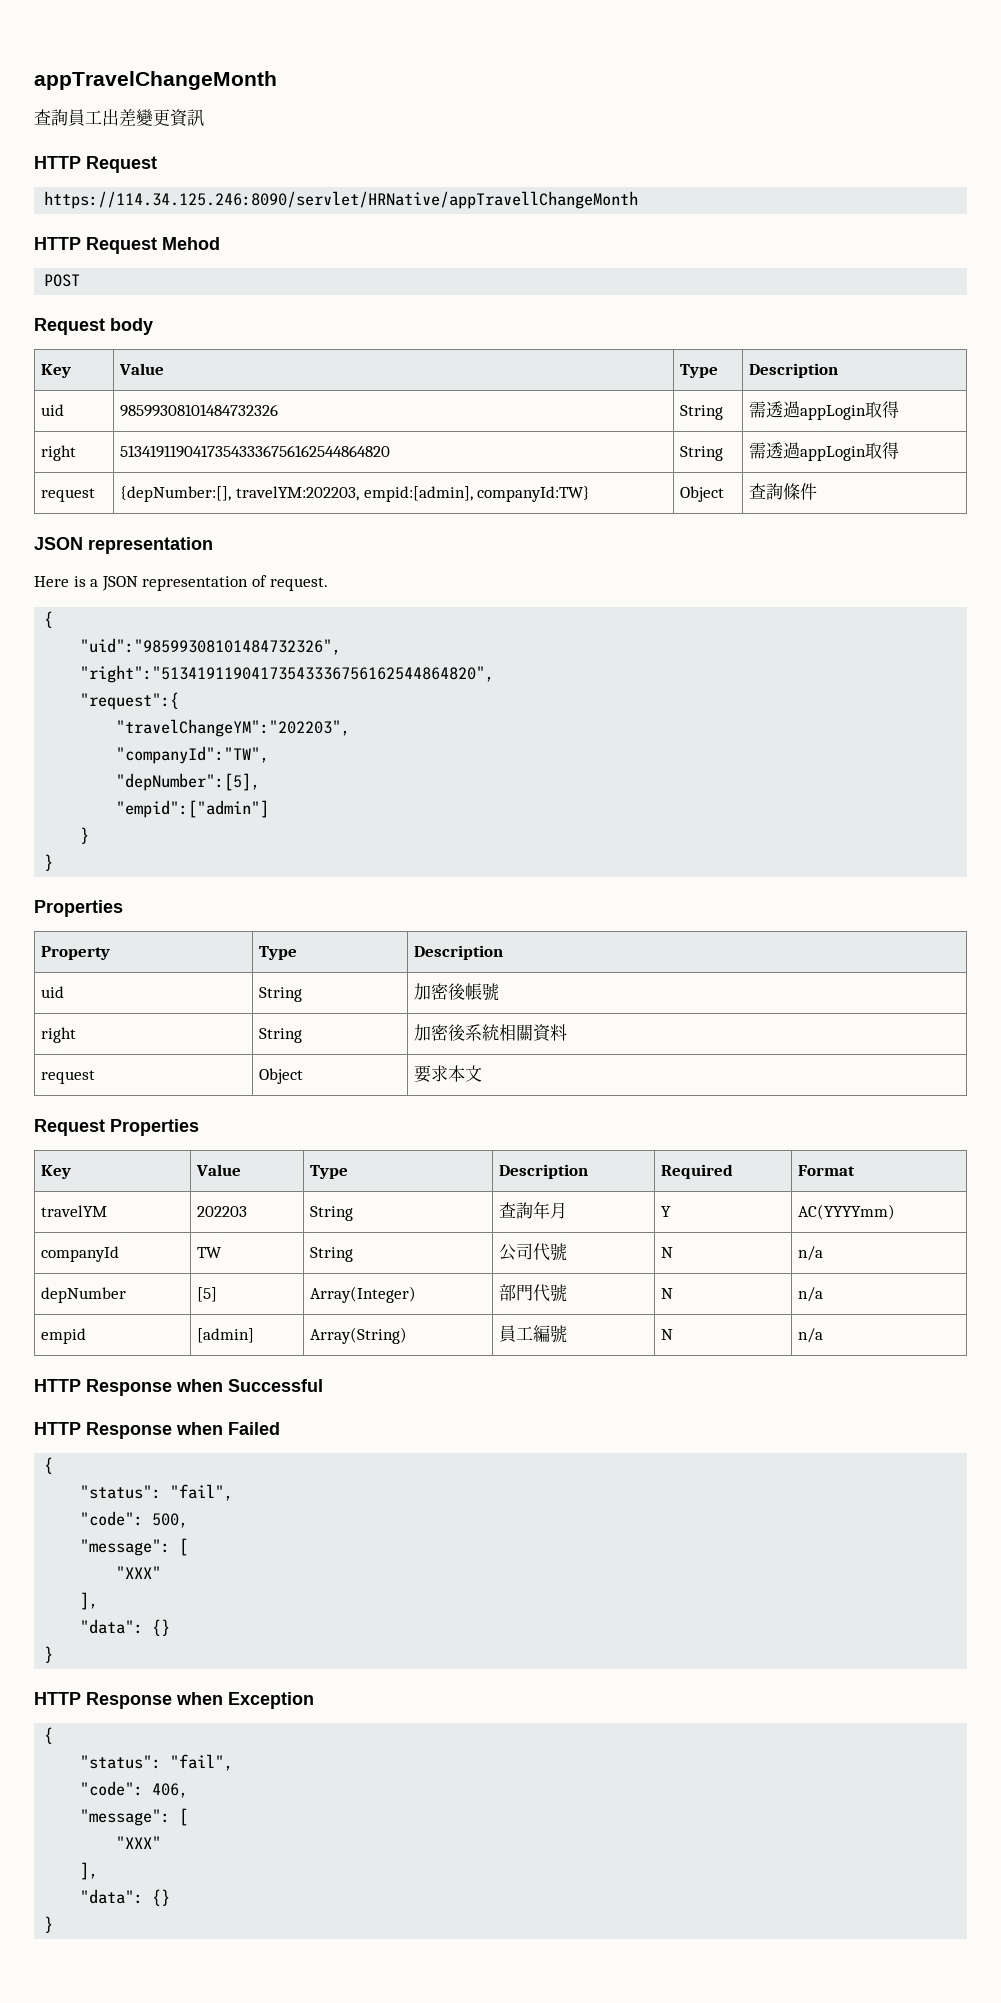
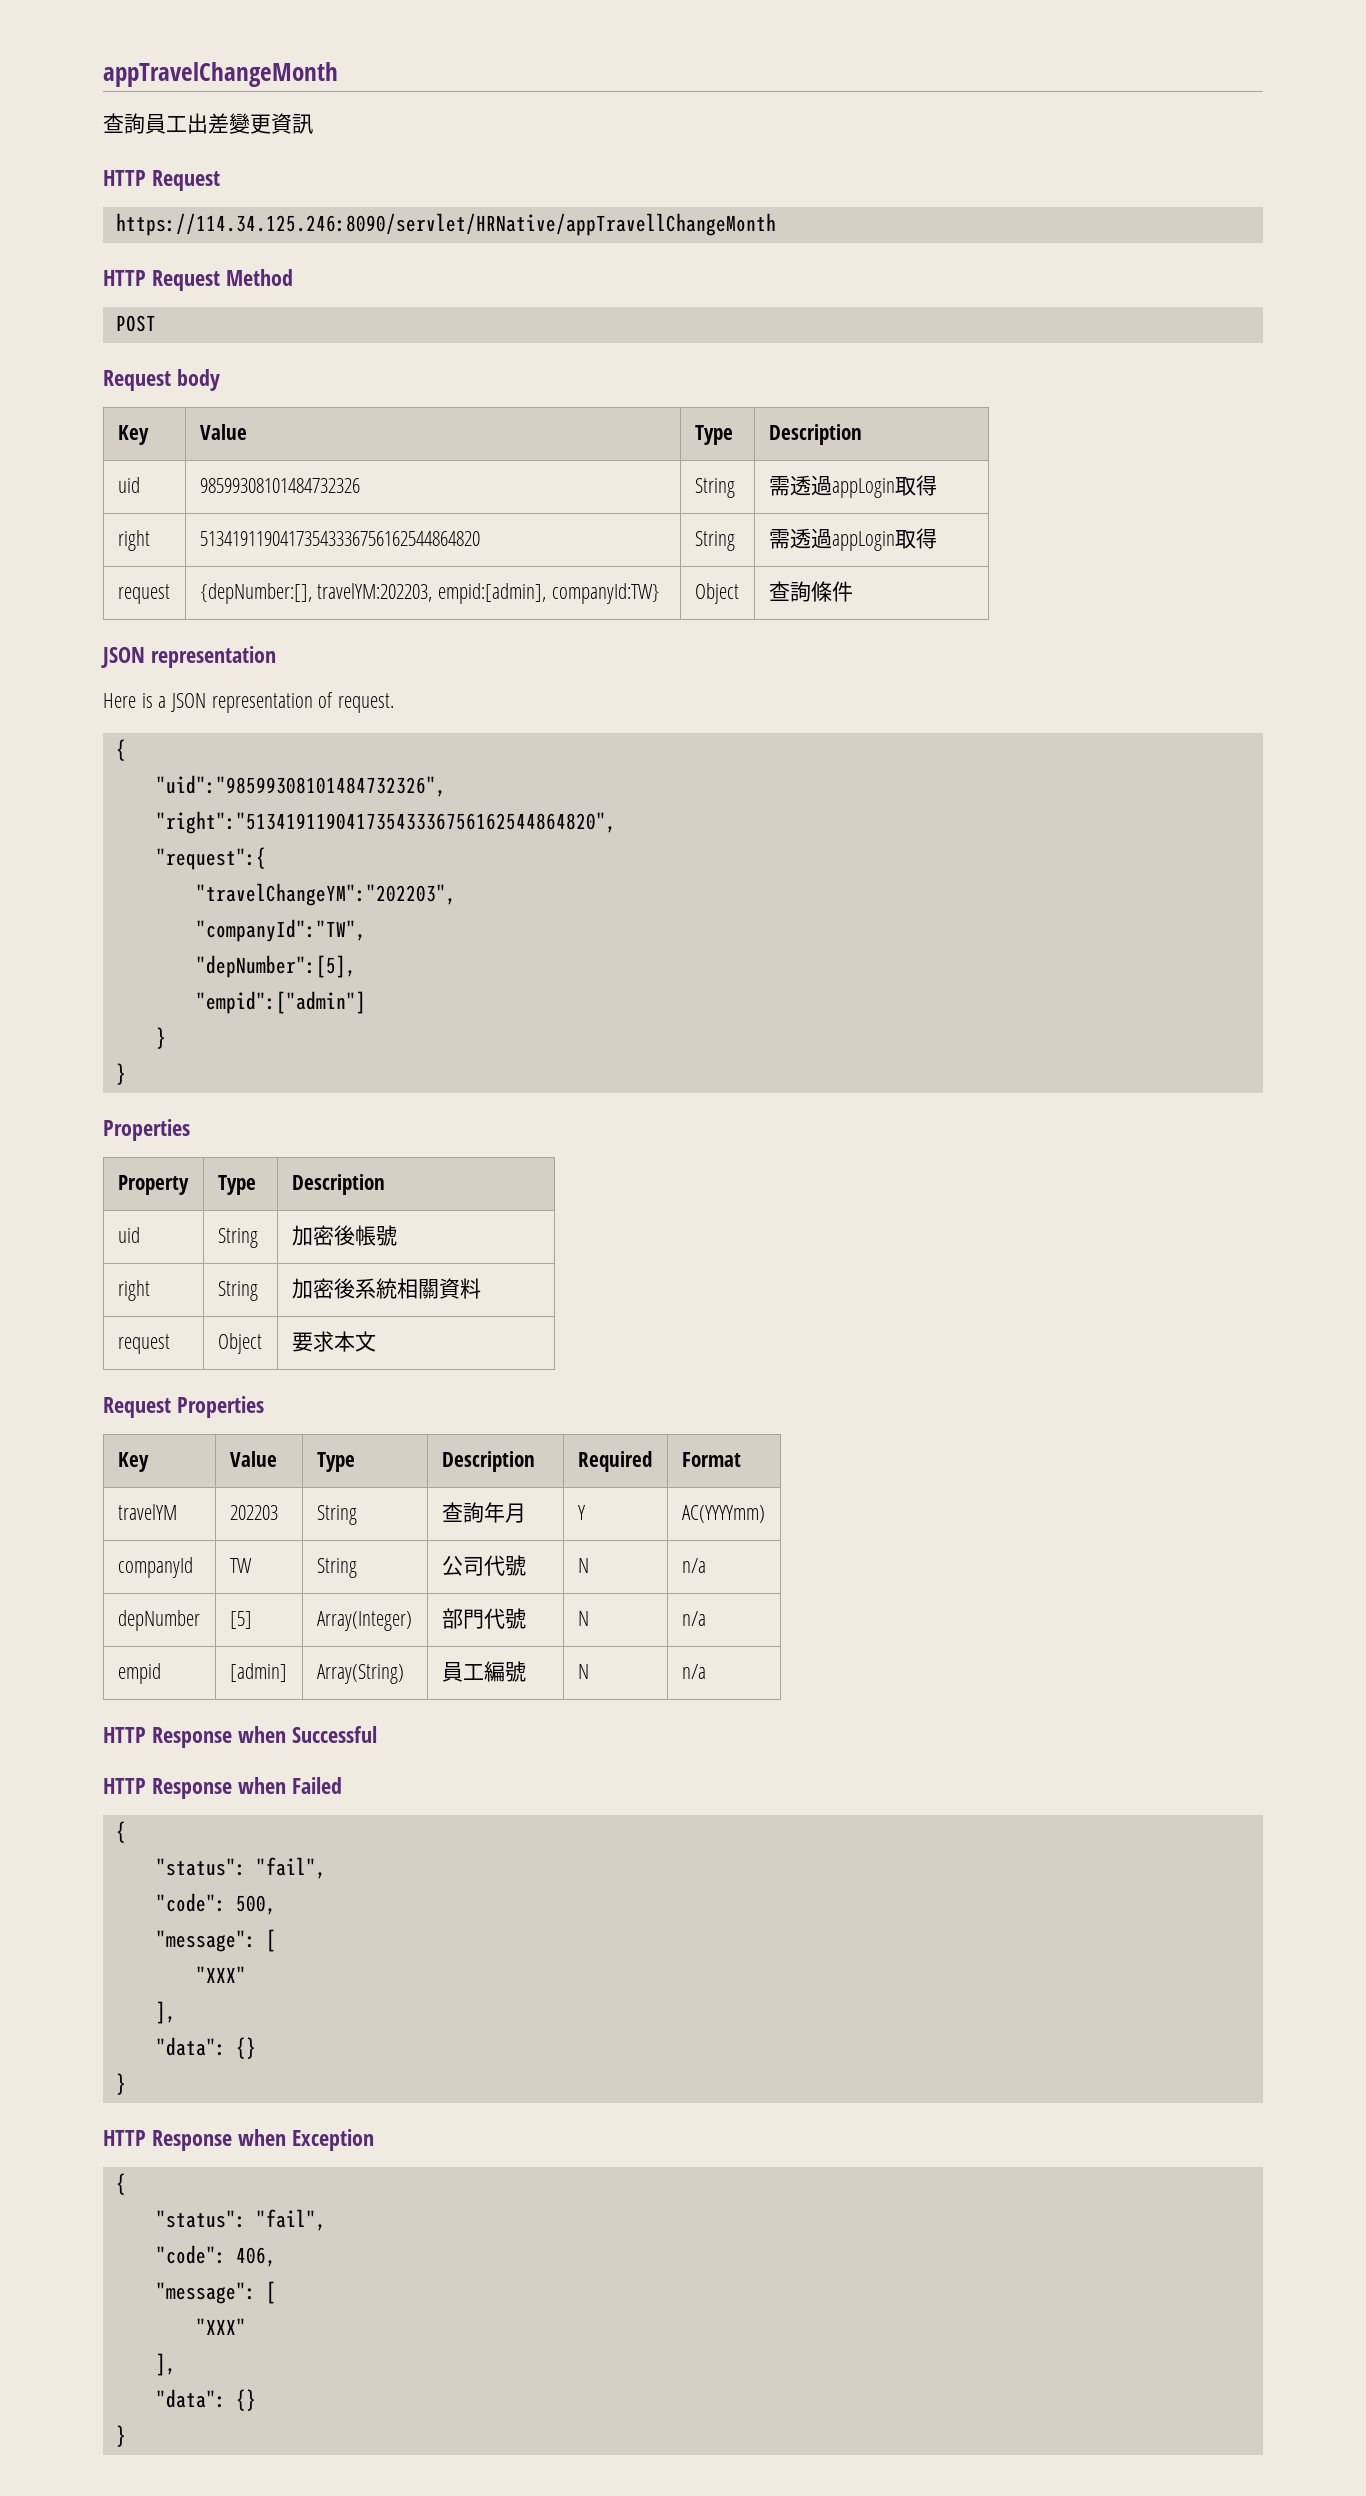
- HTTP Request Mehod
+ HTTP Request Method

